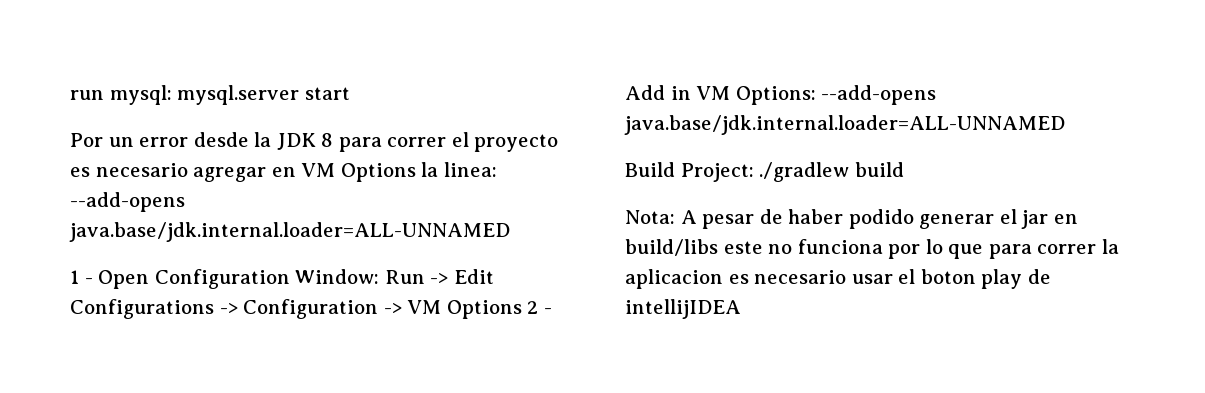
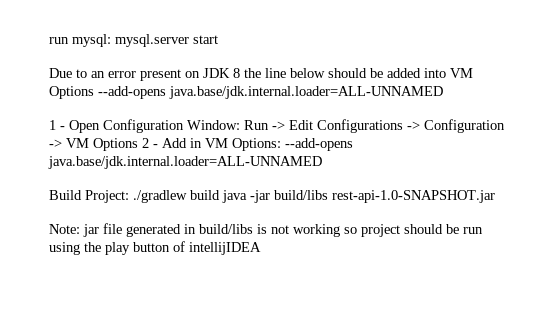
- Por un error desde la JDK 8 para correr el proyecto es necesario agregar en VM Options la linea: --add-opens java.base/jdk.internal.loader=ALL-UNNAMED
+ Due to an error present on JDK 8 the line below should be added into VM Options --add-opens java.base/jdk.internal.loader=ALL-UNNAMED
- Build Project: ./gradlew build
- Nota: A pesar de haber podido generar el jar en build/libs este no funciona por lo que para correr la aplicacion es necesario usar el boton play de intellijIDEA
+ Build Project: ./gradlew build java -jar build/libs rest-api-1.0-SNAPSHOT.jar
+ Note: jar file generated in build/libs is not working so project should be run using the play button of intellijIDEA

